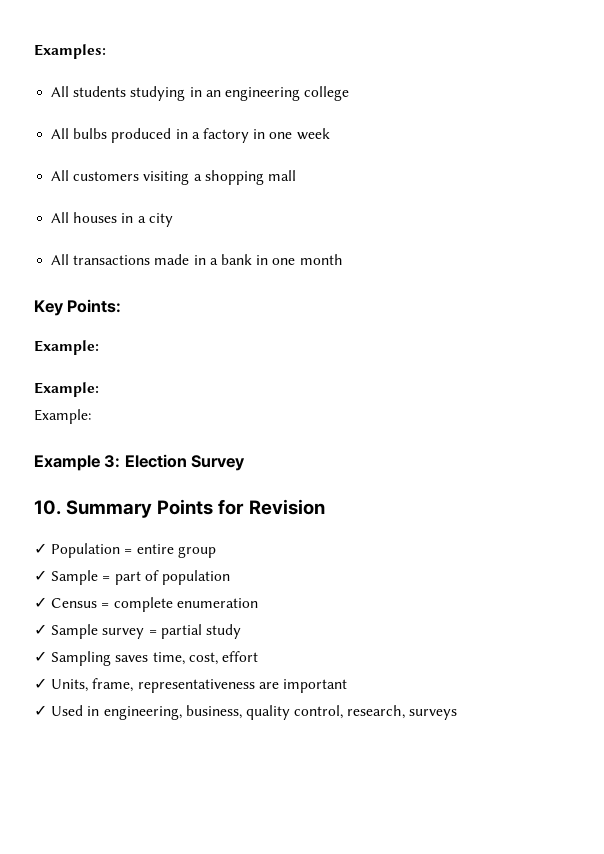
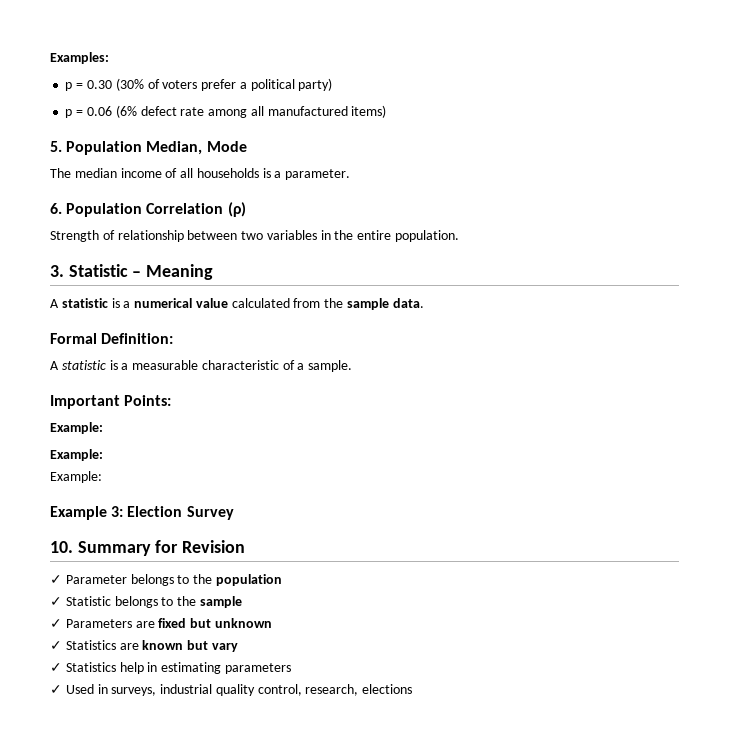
- All students studying in an engineering college
- All bulbs produced in a factory in one week
- All customers visiting a shopping mall
- All houses in a city
- All transactions made in a bank in one month
- Key Points:
+ p = 0.30 (30% of voters prefer a political party)
+ p = 0.06 (6% defect rate among all manufactured items)
+ 5. Population Median, Mode
+ The median income of all households is a parameter.
+ 6. Population Correlation (ρ)
+ Strength of relationship between two variables in the entire population.
+ 3. Statistic – Meaning
+ A statistic is a numerical value calculated from the sample data.
+ Formal Definition:
+ A statistic is a measurable characteristic of a sample.
+ Important Points:
- 10. Summary Points for Revision
+ 10. Summary for Revision
- ✓ Population = entire group
- ✓ Sample = part of population
- ✓ Census = complete enumeration
- ✓ Sample survey = partial study
- ✓ Sampling saves time, cost, effort
- ✓ Units, frame, representativeness are important
+ ✓ Parameter belongs to the population
+ ✓ Statistic belongs to the sample
+ ✓ Parameters are fixed but unknown
+ ✓ Statistics are known but vary
+ ✓ Statistics help in estimating parameters
- ✓ Used in engineering, business, quality control, research, surveys
+ ✓ Used in surveys, industrial quality control, research, elections

